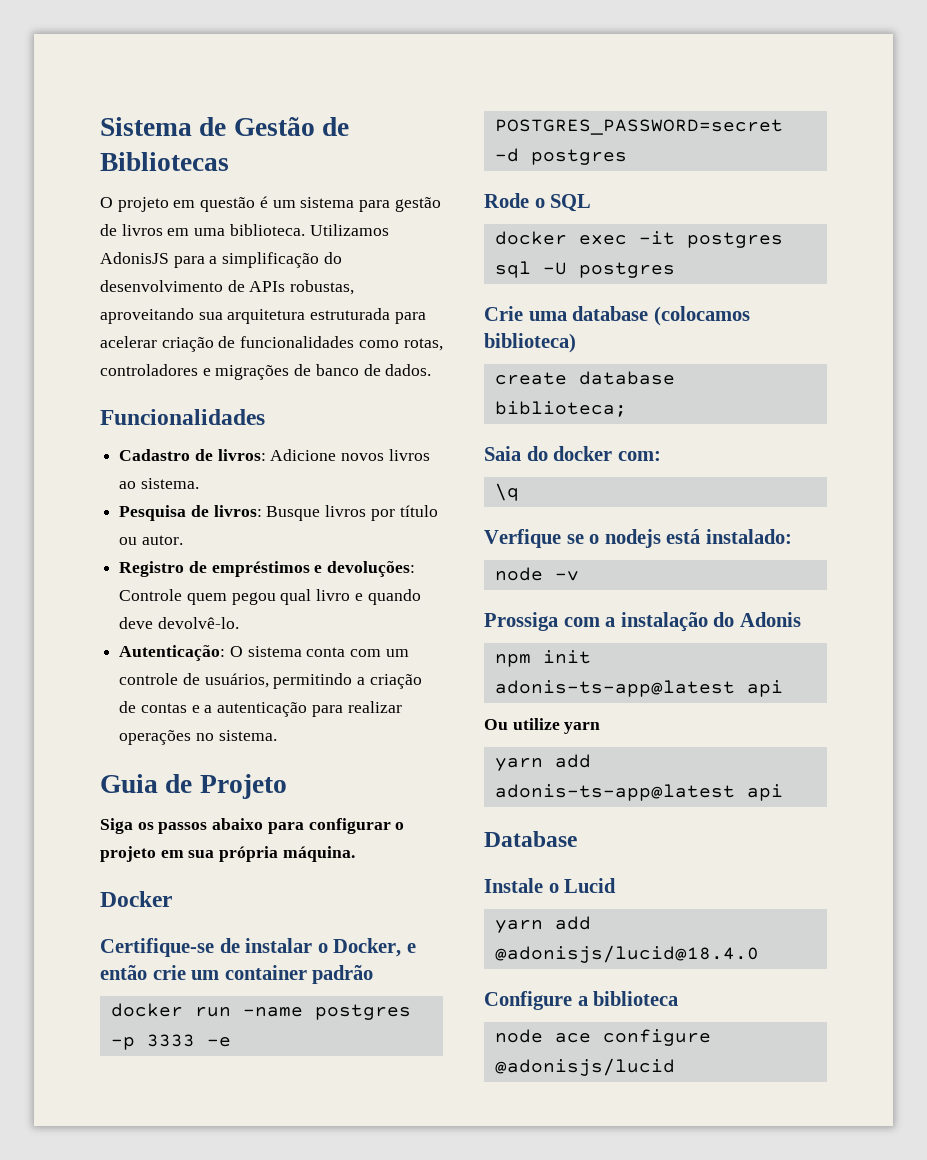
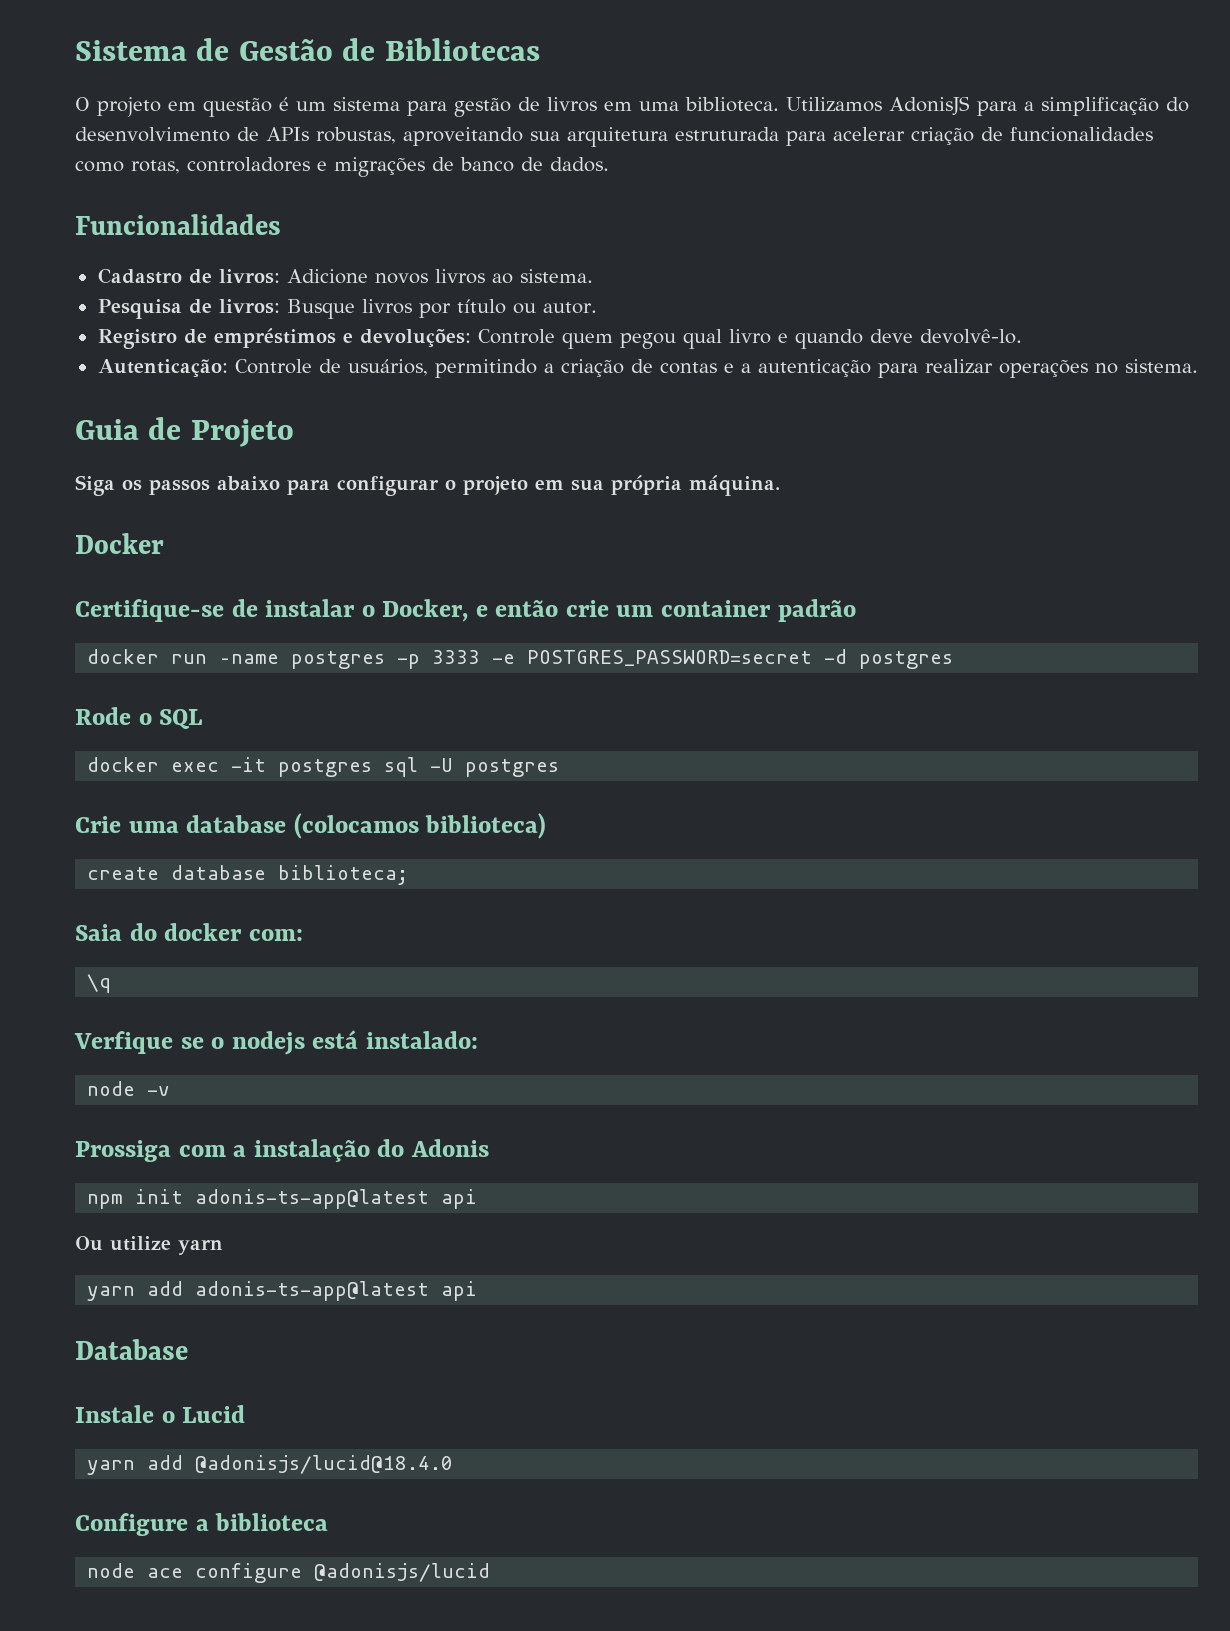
- Autenticação: O sistema conta com um controle de usuários, permitindo a criação de contas e a autenticação para realizar operações no sistema.
+ Autenticação: Controle de usuários, permitindo a criação de contas e a autenticação para realizar operações no sistema.

